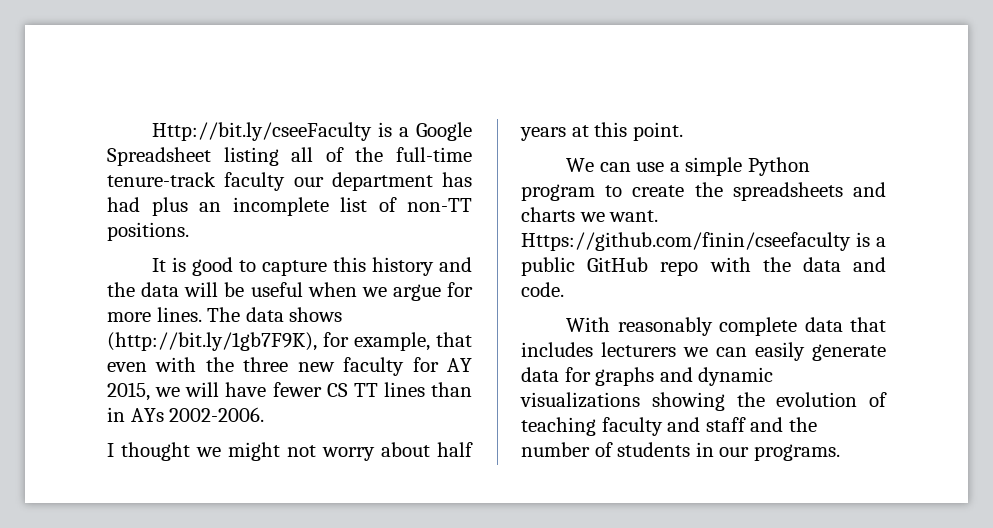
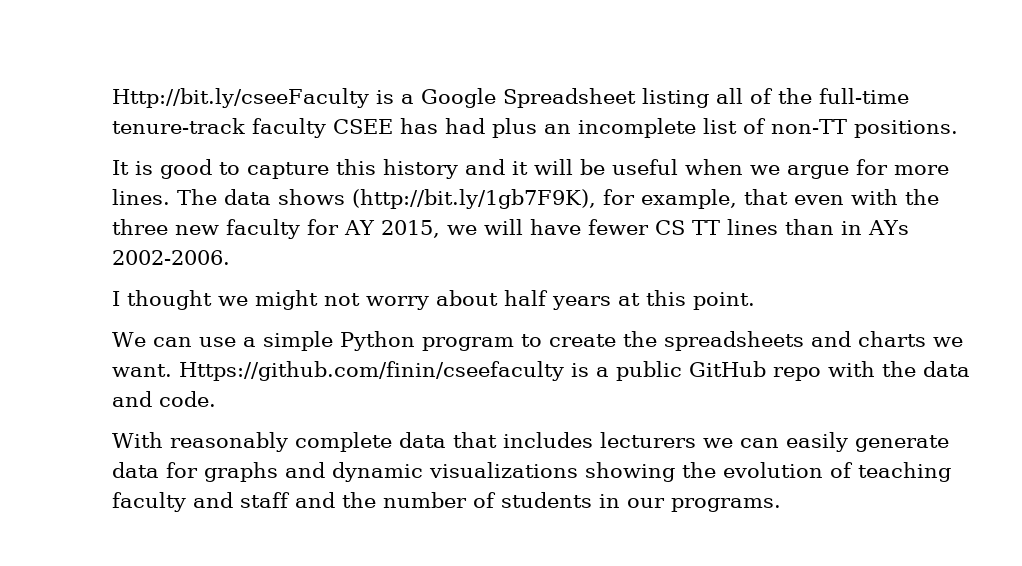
- Http://bit.ly/cseeFaculty is a Google Spreadsheet listing all of the full-time tenure-track faculty our department has had plus an incomplete list of non-TT positions.
+ Http://bit.ly/cseeFaculty is a Google Spreadsheet listing all of the full-time tenure-track faculty CSEE has had plus an incomplete list of non-TT positions.
- It is good to capture this history and the data will be useful when we argue for more lines.
+ It is good to capture this history and it will be useful when we argue for more lines.

